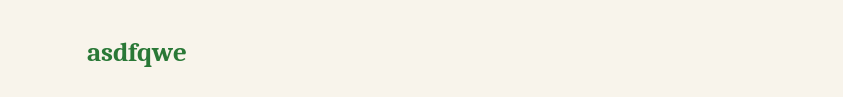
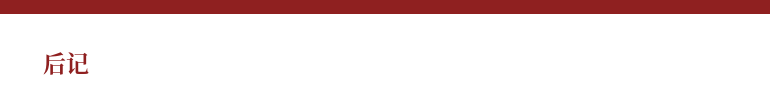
- asdfqwe
+ 后记

